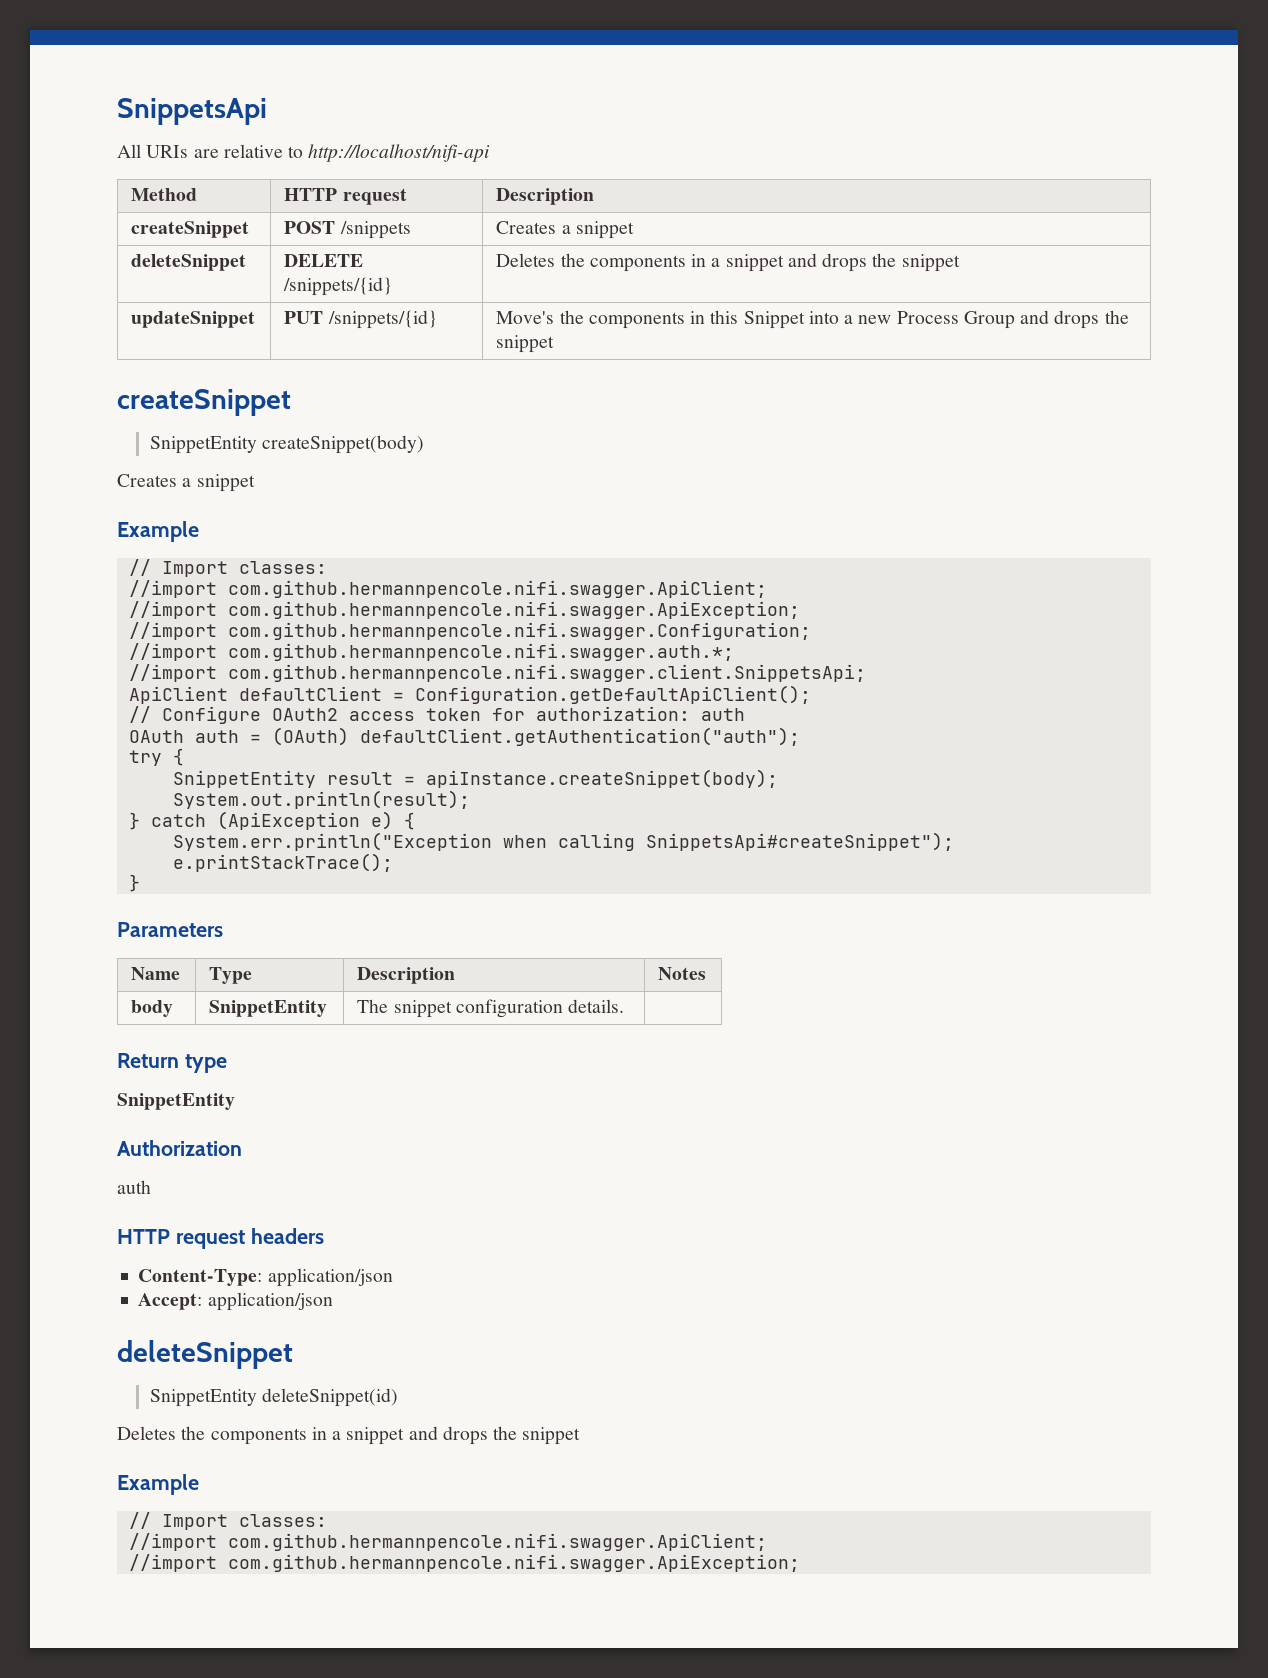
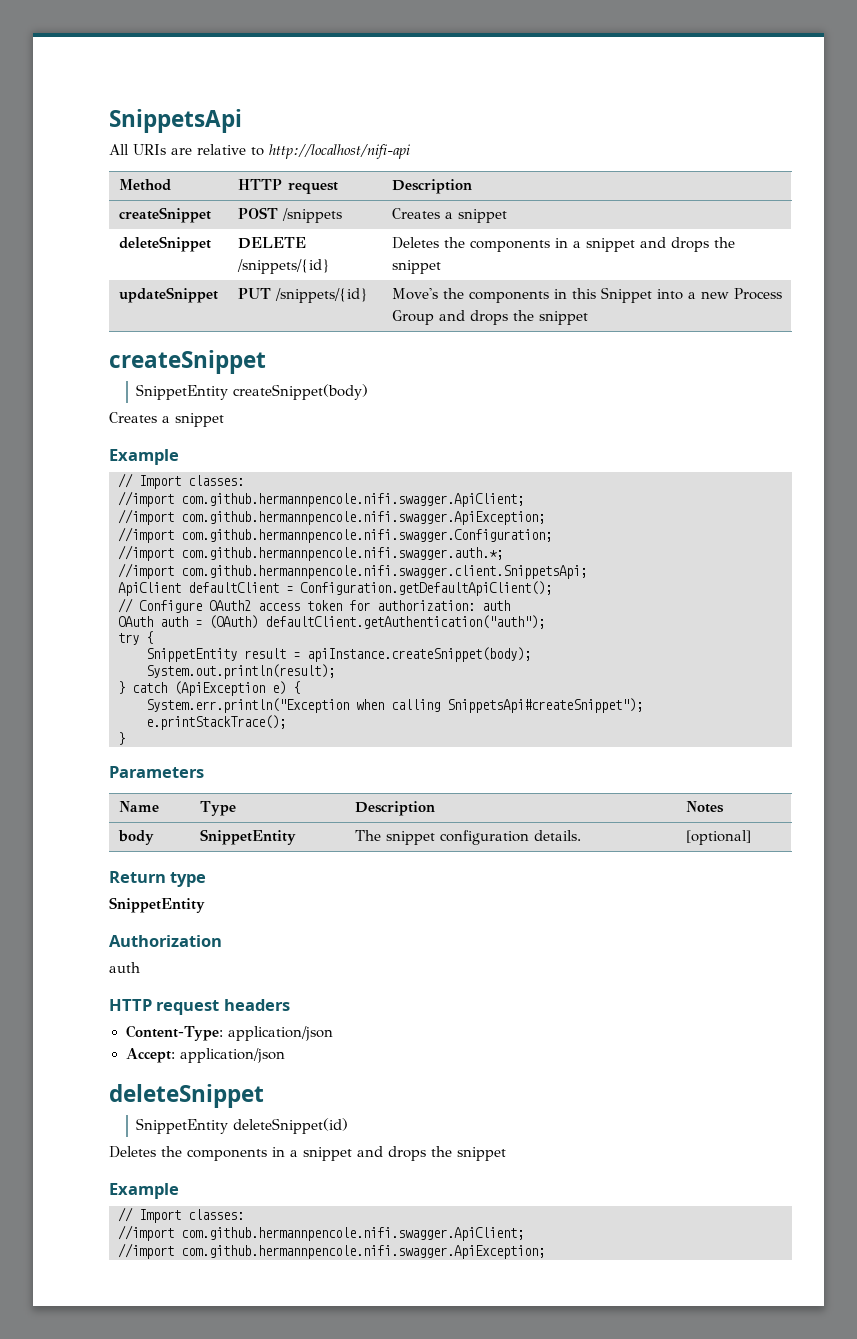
- body | SnippetEntity | The snippet configuration details. |
+ body | SnippetEntity | The snippet configuration details. | [optional]

